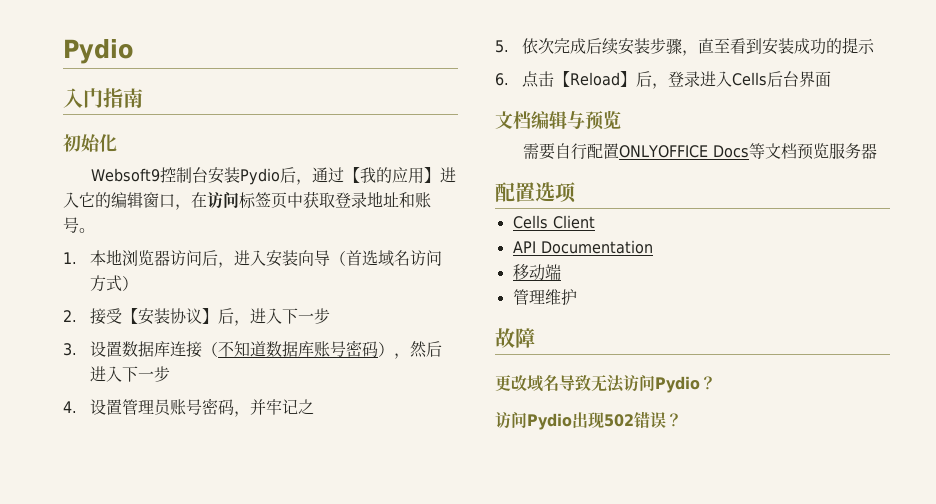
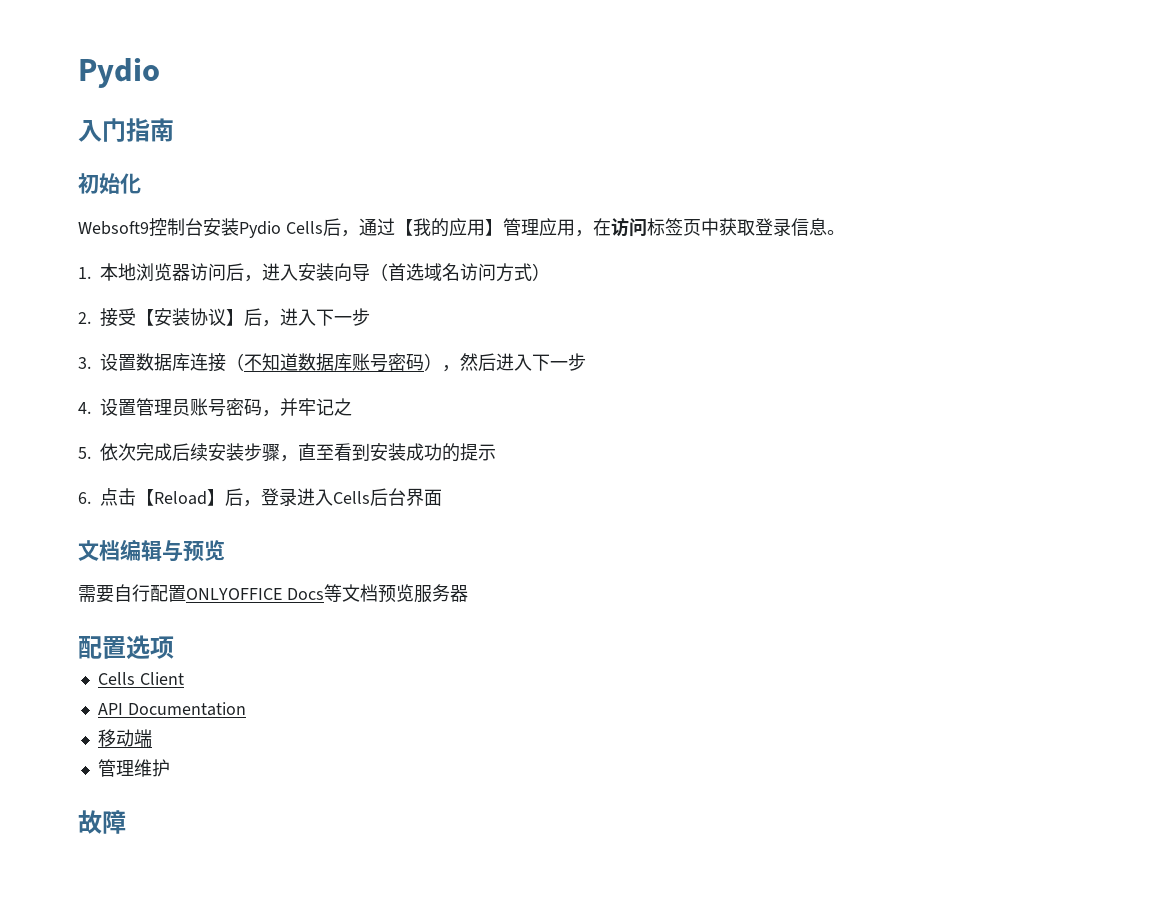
- Websoft9控制台安装Pydio后，通过【我的应用】进入它的编辑窗口，在访问标签页中获取登录地址和账号。
+ Websoft9控制台安装Pydio Cells后，通过【我的应用】管理应用，在访问标签页中获取登录信息。
- 更改域名导致无法访问Pydio？
- 访问Pydio出现502错误？

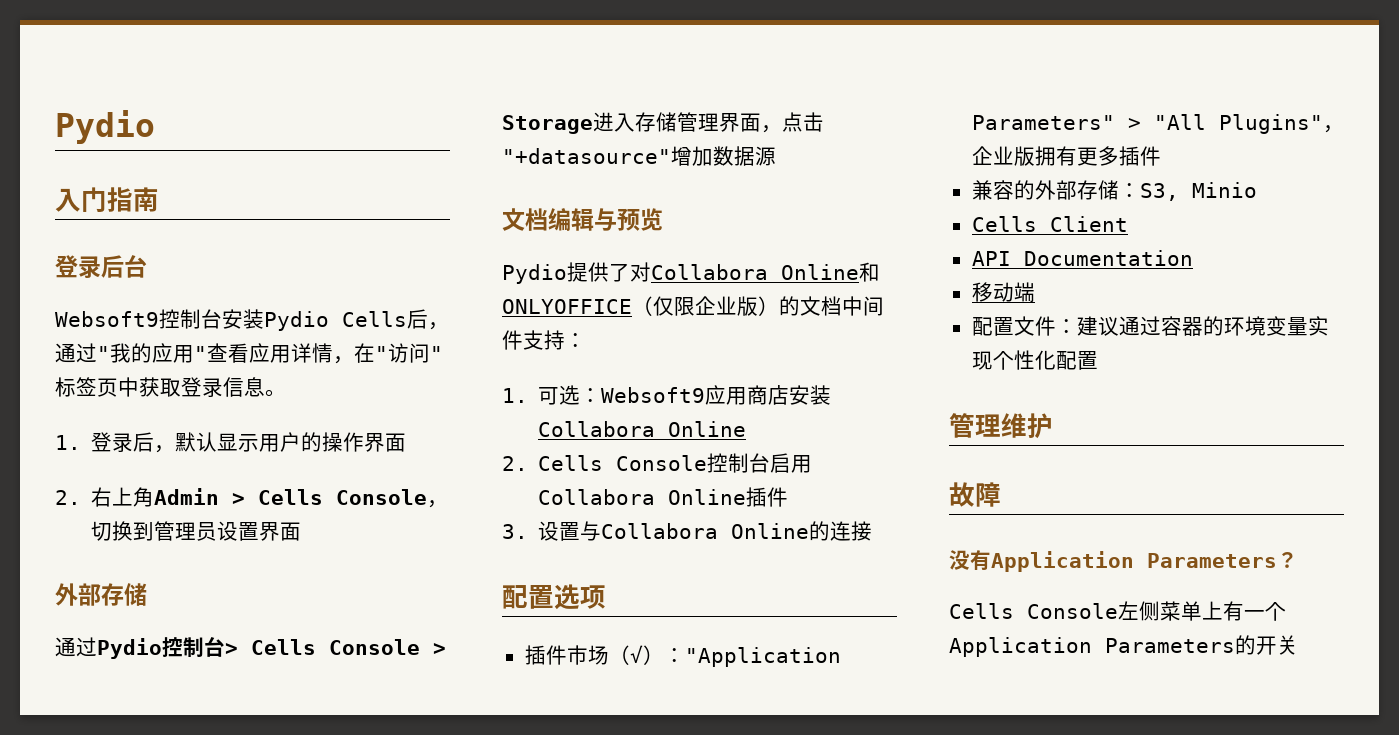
- 初始化
+ 登录后台
- Websoft9控制台安装Pydio Cells后，通过【我的应用】管理应用，在访问标签页中获取登录信息。
+ Websoft9控制台安装Pydio Cells后，通过"我的应用"查看应用详情，在"访问"标签页中获取登录信息。
- 1.本地浏览器访问后，进入安装向导（首选域名访问方式）
- 2.接受【安装协议】后，进入下一步
- 3.设置数据库连接（不知道数据库账号密码），然后进入下一步
- 4.设置管理员账号密码，并牢记之
- 5.依次完成后续安装步骤，直至看到安装成功的提示
- 6.点击【Reload】后，登录进入Cells后台界面
+ 1.登录后，默认显示用户的操作界面
+ 2.右上角Admin > Cells Console，切换到管理员设置界面
+ 外部存储
+ 通过Pydio控制台> Cells Console > Storage进入存储管理界面，点击"+datasource"增加数据源
  文档编辑与预览
- 需要自行配置ONLYOFFICE Docs等文档预览服务器
+ Pydio提供了对Collabora Online和ONLYOFFICE（仅限企业版）的文档中间件支持：
+ 1.可选：Websoft9应用商店安装Collabora Online
+ 2. Cells Console控制台启用Collabora Online插件
+ 3.设置与Collabora Online的连接
  配置选项
+ 插件市场（√）："Application Parameters" > "All Plugins"，企业版拥有更多插件
+ 兼容的外部存储：S3, Minio
+ 配置文件：建议通过容器的环境变量实现个性化配置
  管理维护
  故障
+ 没有Application Parameters？
+ Cells Console左侧菜单上有一个Application Parameters的开关

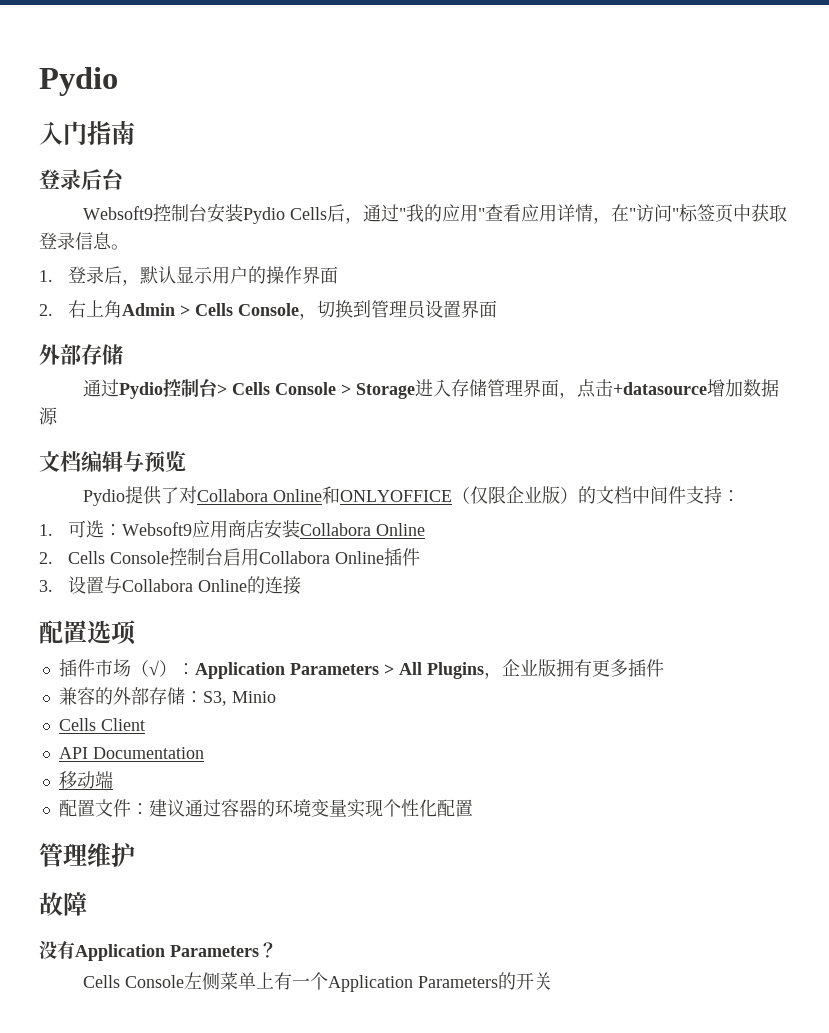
- 通过Pydio控制台> Cells Console > Storage进入存储管理界面，点击"+datasource"增加数据源
+ 通过Pydio控制台> Cells Console > Storage进入存储管理界面，点击+datasource增加数据源
- 插件市场（√）："Application Parameters" > "All Plugins"，企业版拥有更多插件
+ 插件市场（√）：Application Parameters > All Plugins，企业版拥有更多插件

